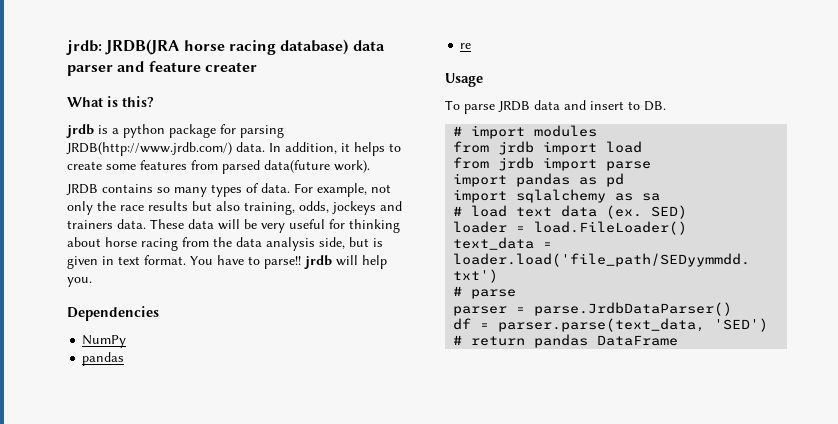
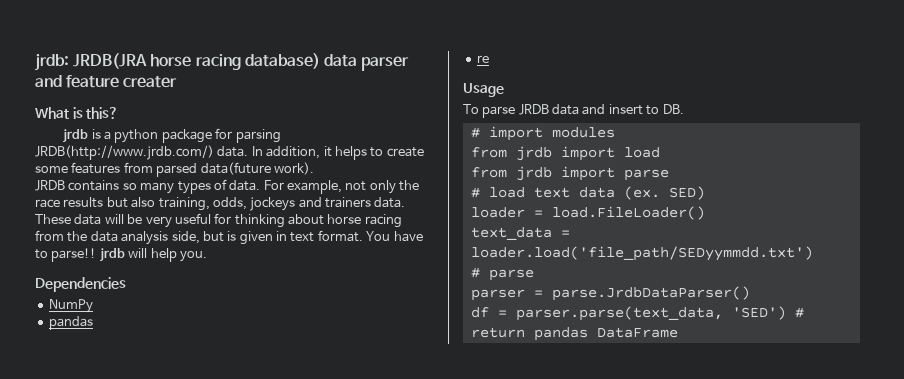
- import pandas as pd
- import sqlalchemy as sa

